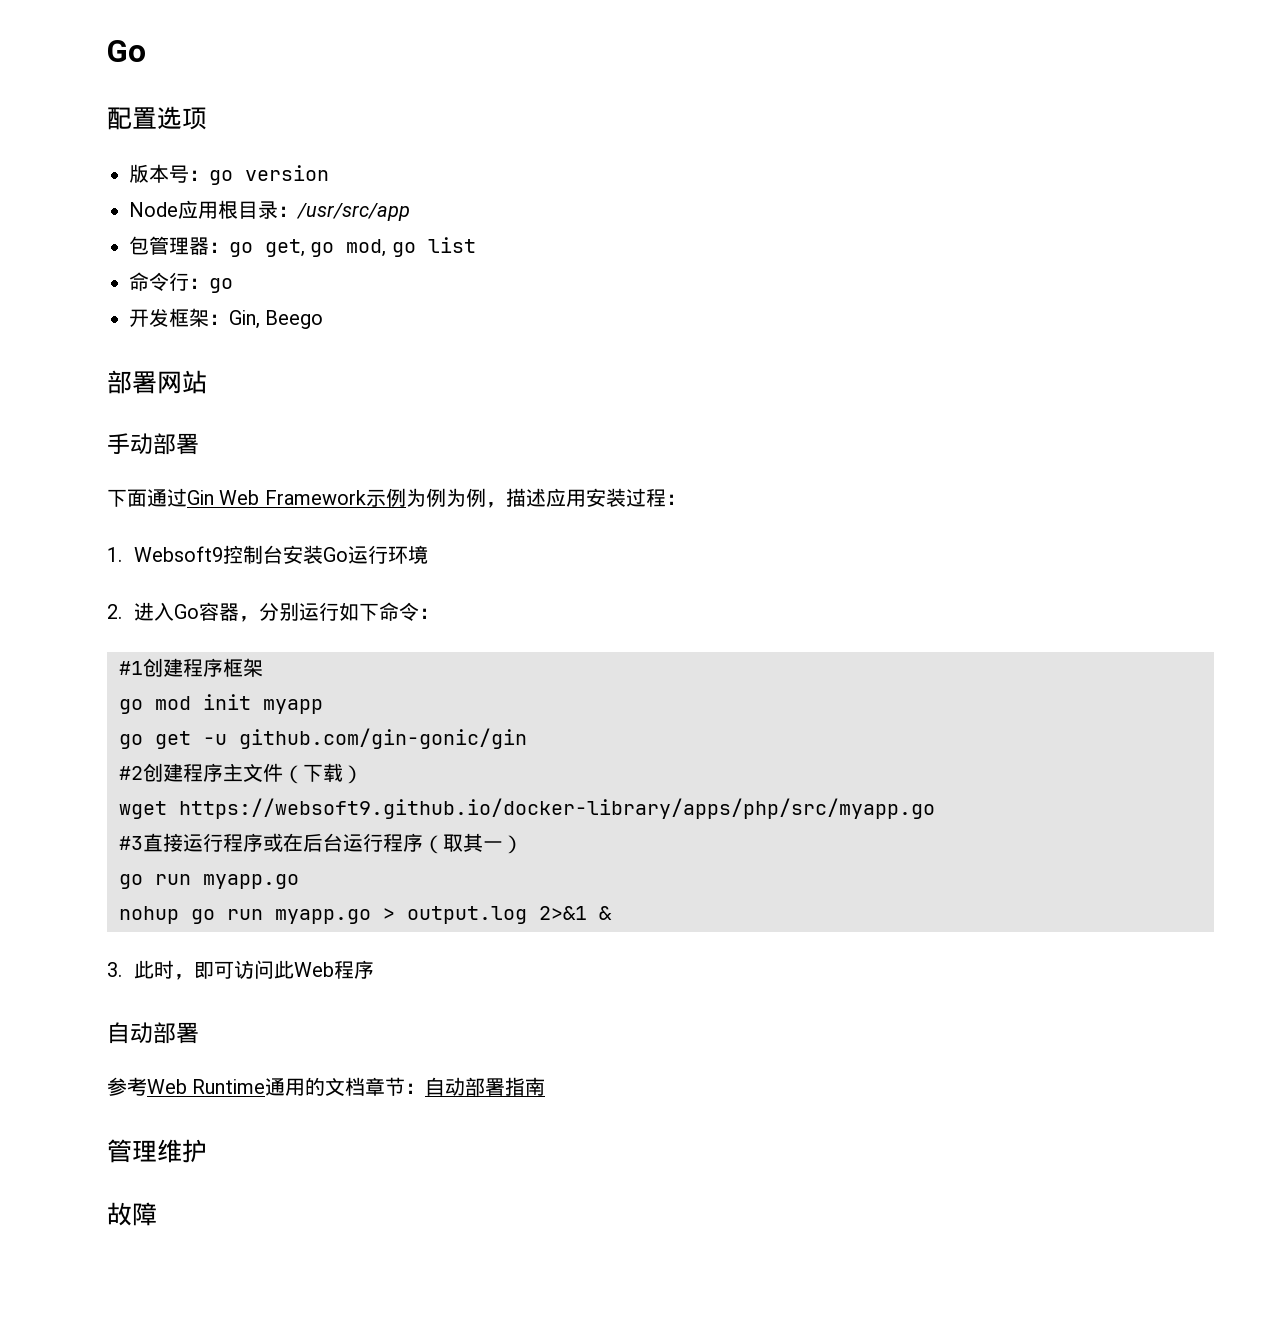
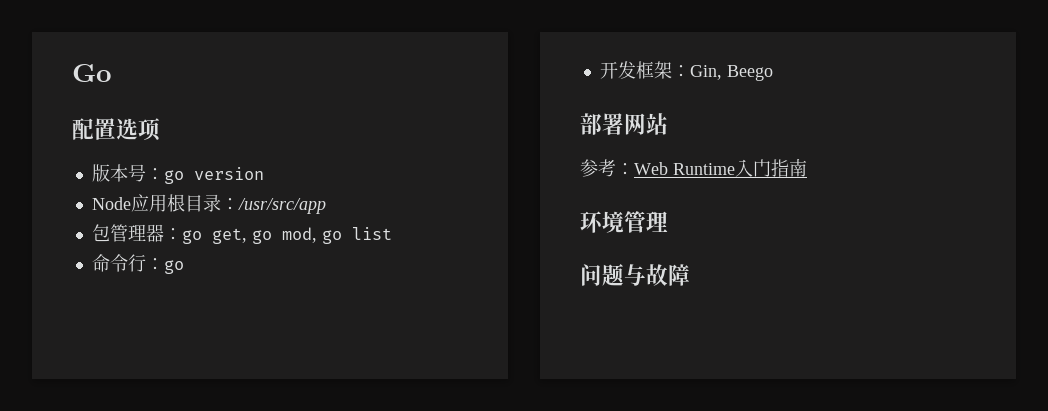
- 手动部署
- 下面通过Gin Web Framework示例为例为例，描述应用安装过程：
- 1. Websoft9控制台安装Go运行环境
- 2.进入Go容器，分别运行如下命令：
- #1创建程序框架
- go mod init myapp
- go get -u github.com/gin-gonic/gin
- #2创建程序主文件（下载）
- wget https://websoft9.github.io/docker-library/apps/php/src/myapp.go
- #3直接运行程序或在后台运行程序（取其一）
- go run myapp.go
- nohup go run myapp.go > output.log 2>&1 &
- 3.此时，即可访问此Web程序
- 自动部署
- 参考Web Runtime通用的文档章节：自动部署指南
+ 参考：Web Runtime入门指南
- 管理维护
- 故障
+ 环境管理
+ 问题与故障

